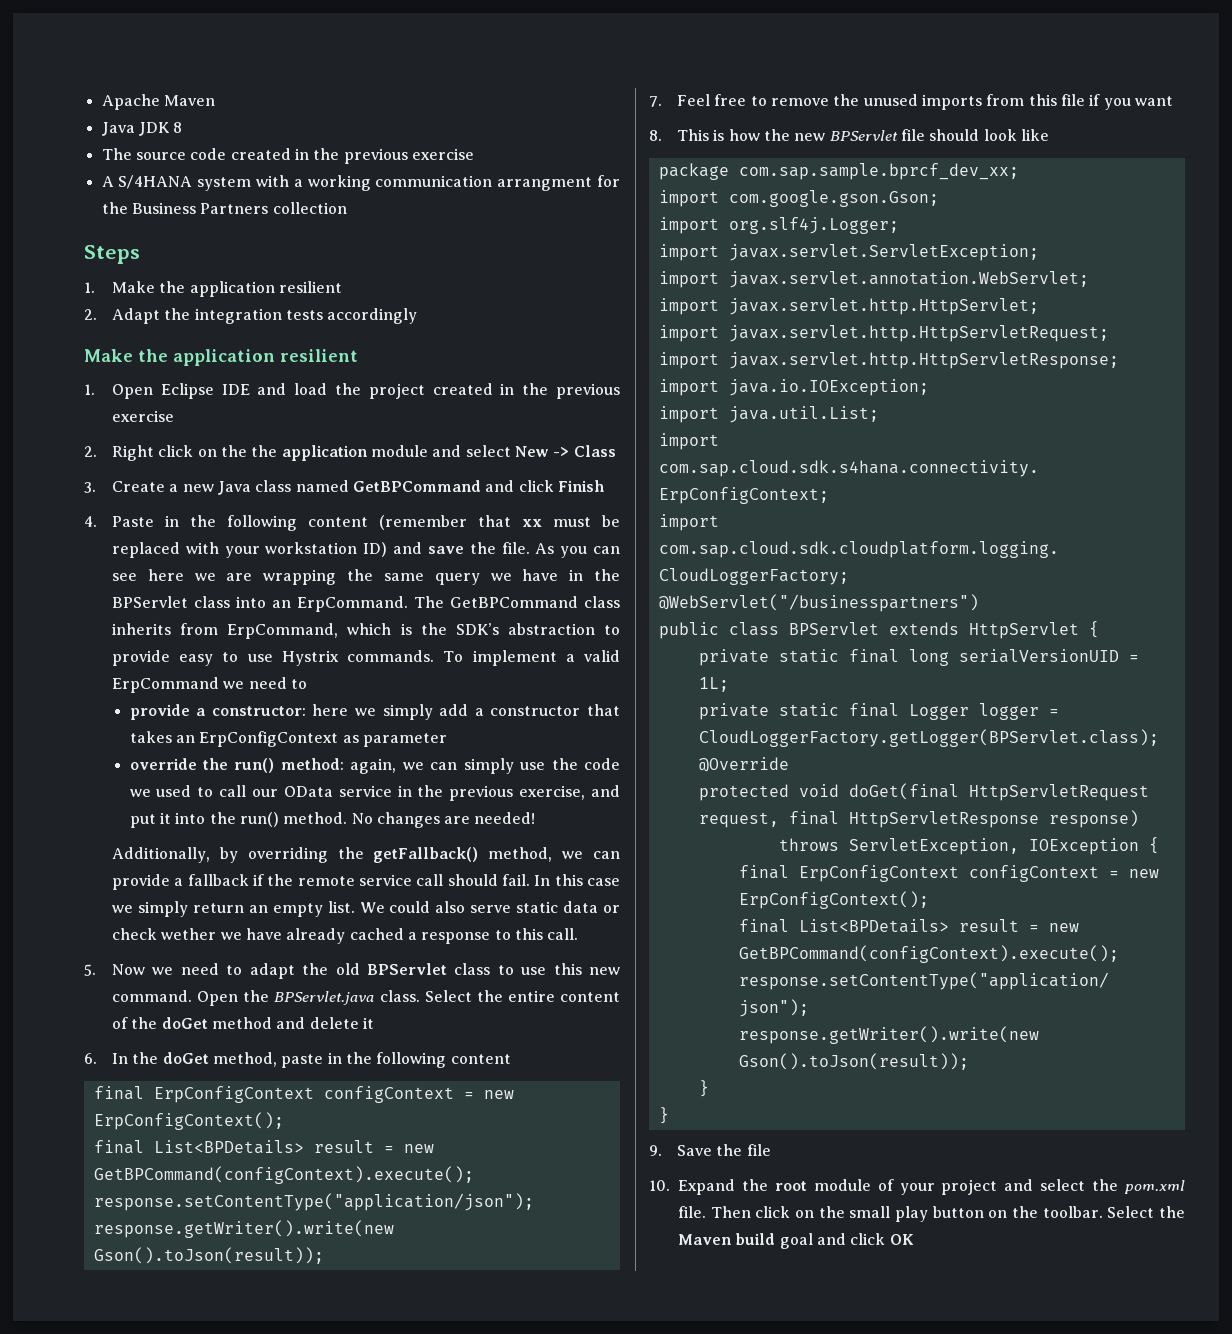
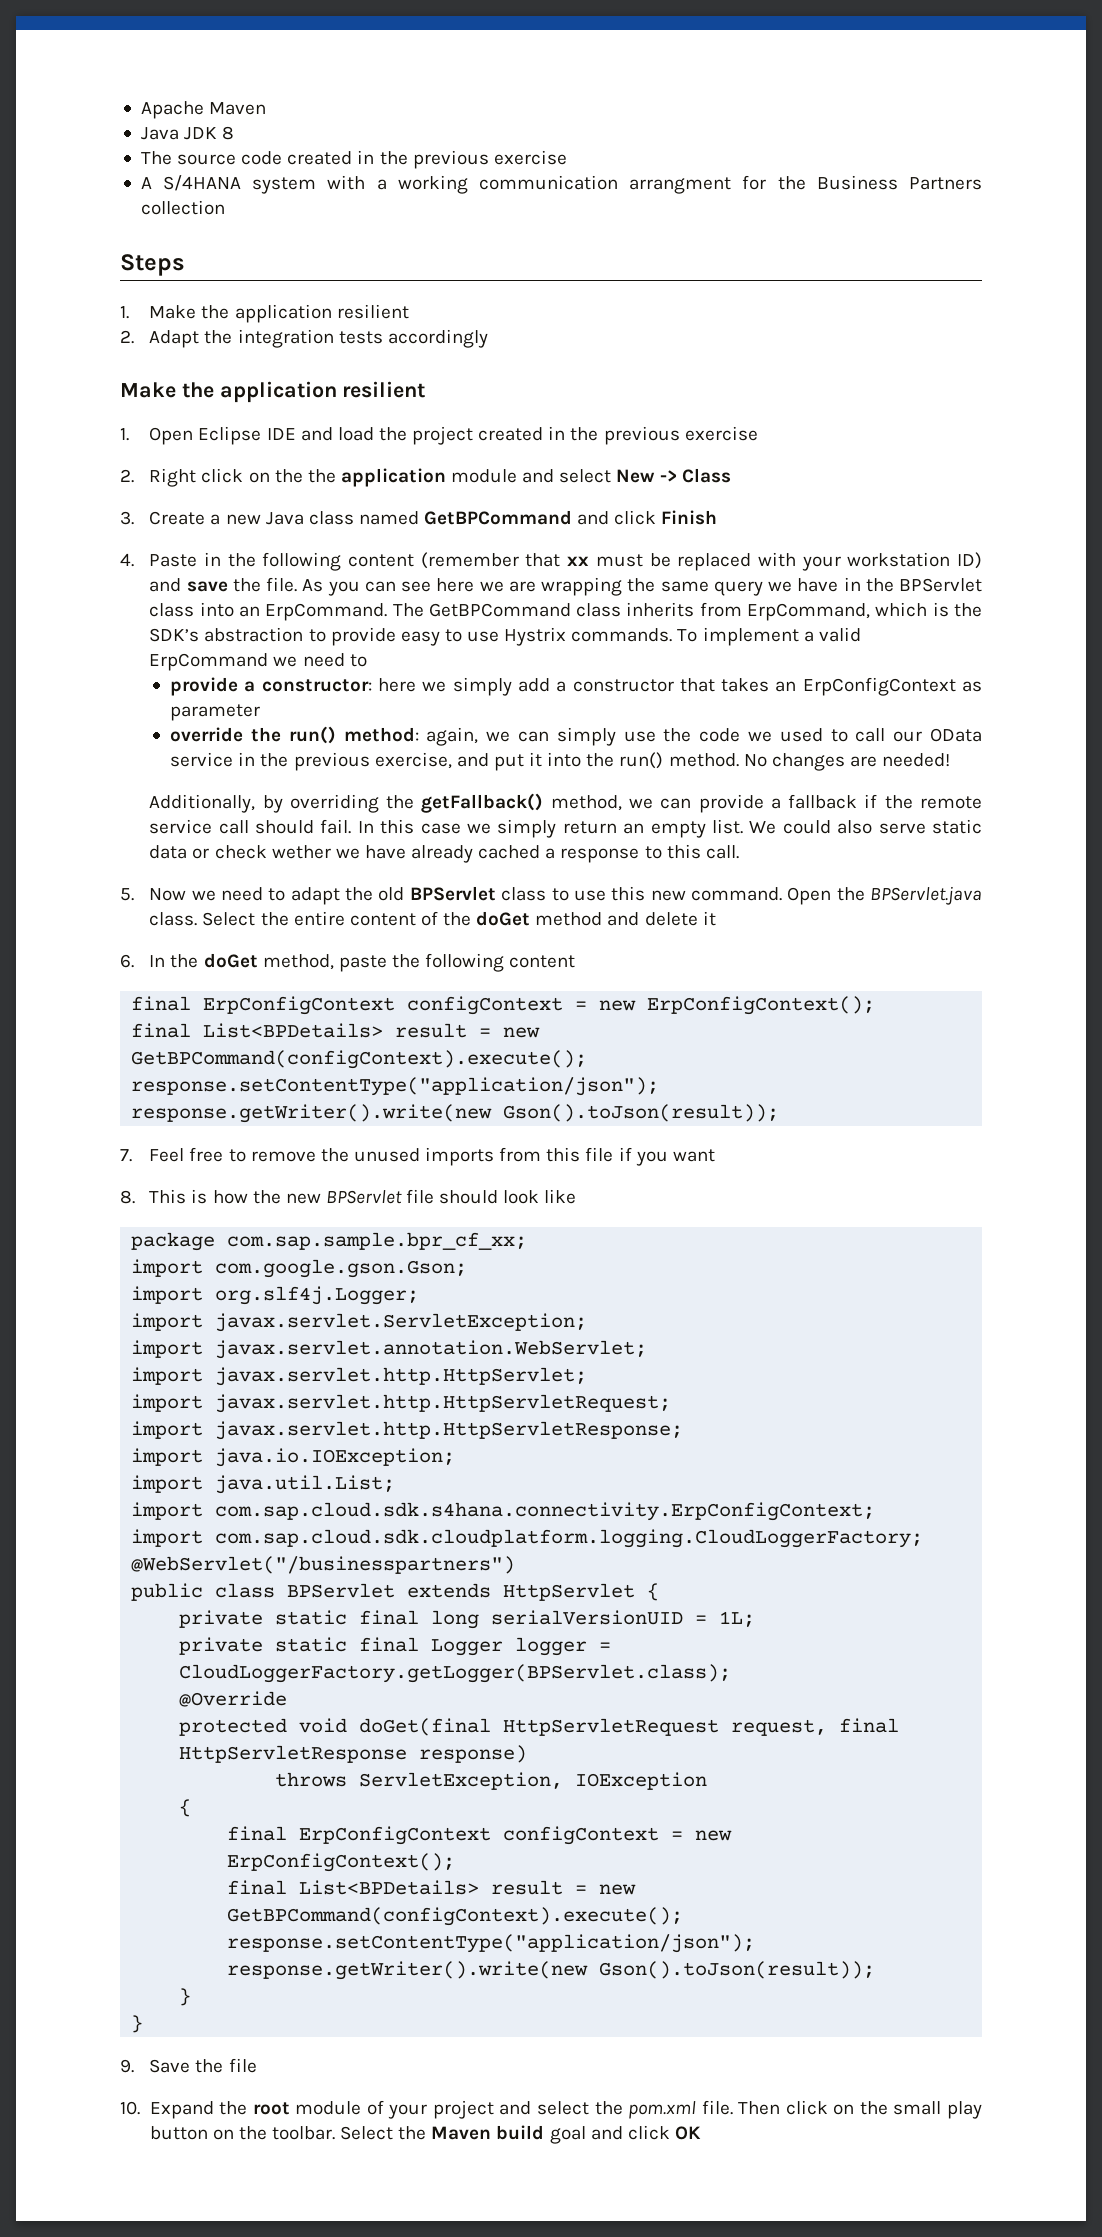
- 6. In the doGet method, paste in the following content
+ 6. In the doGet method, paste the following content
- package com.sap.sample.bprcf_dev_xx;
+ package com.sap.sample.bpr_cf_xx;
- throws ServletException, IOException {
+ throws ServletException, IOException
+ {

